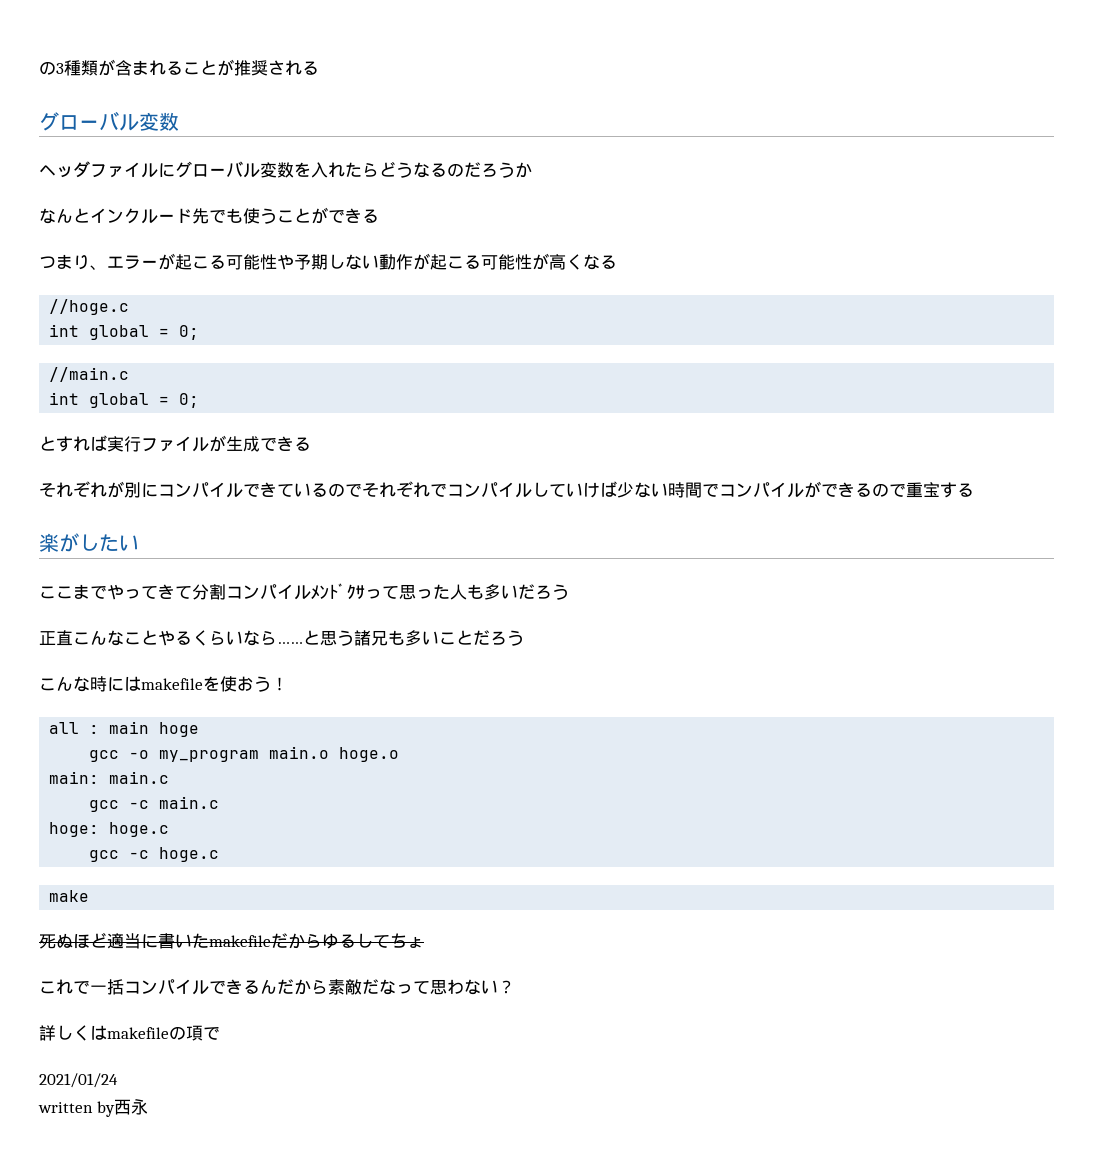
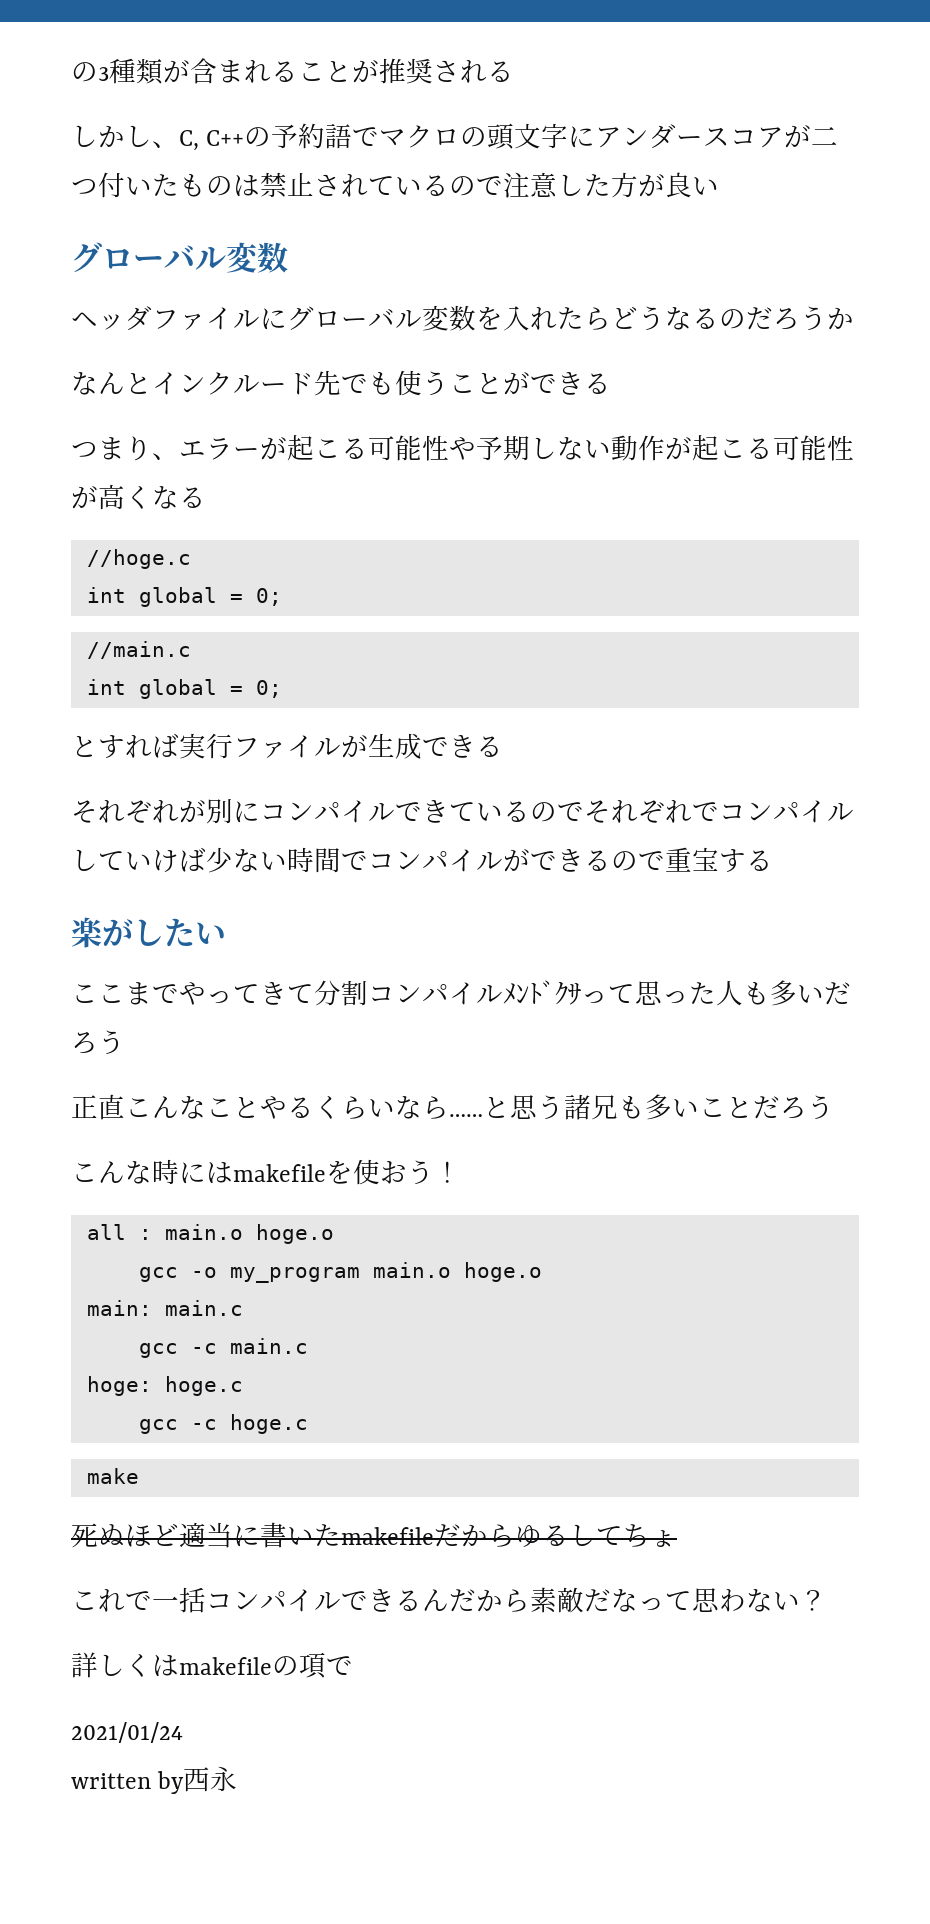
+ しかし、C, C++の予約語でマクロの頭文字にアンダースコアが二つ付いたものは禁止されているので注意した方が良い
- all : main hoge
+ all : main.o hoge.o

